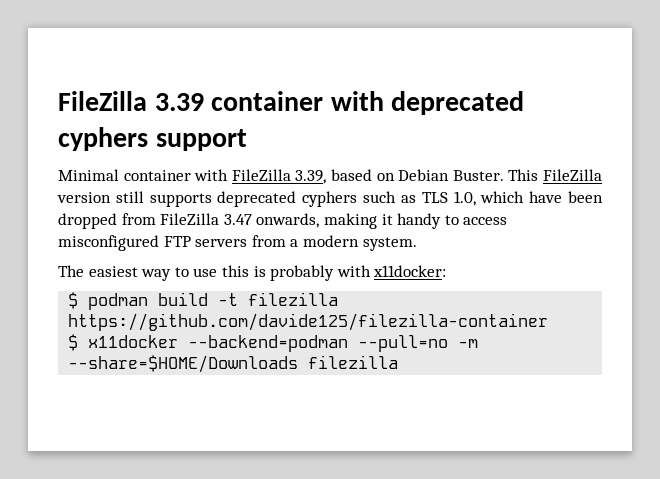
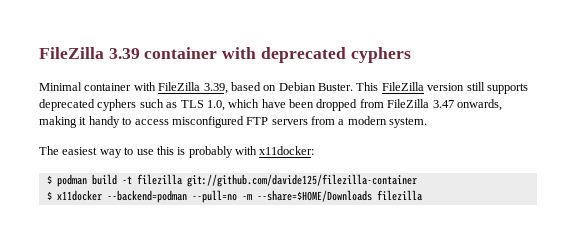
- FileZilla 3.39 container with deprecated cyphers support
+ FileZilla 3.39 container with deprecated cyphers
- $ podman build -t filezilla https://github.com/davide125/filezilla-container
+ $ podman build -t filezilla git://github.com/davide125/filezilla-container

